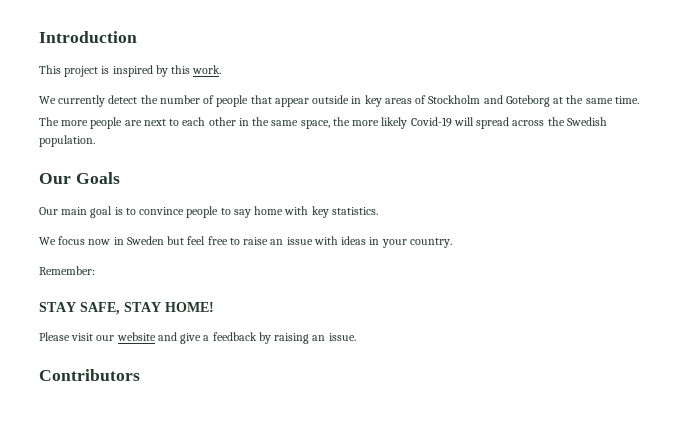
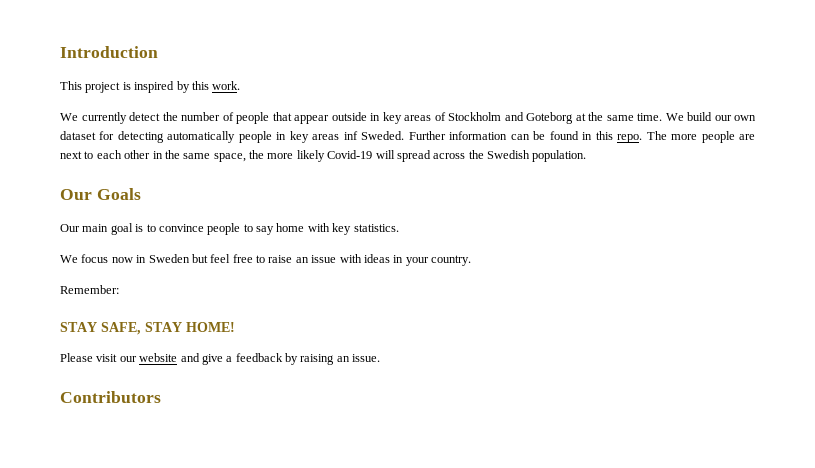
- We currently detect the number of people that appear outside in key areas of Stockholm and Goteborg at the same time.
- The more people are next to each other in the same space, the more likely Covid-19 will spread across the Swedish population.
+ We currently detect the number of people that appear outside in key areas of Stockholm and Goteborg at the same time. We build our own dataset for detecting automatically people in key areas inf Sweded. Further information can be found in this repo. The more people are next to each other in the same space, the more likely Covid-19 will spread across the Swedish population.

